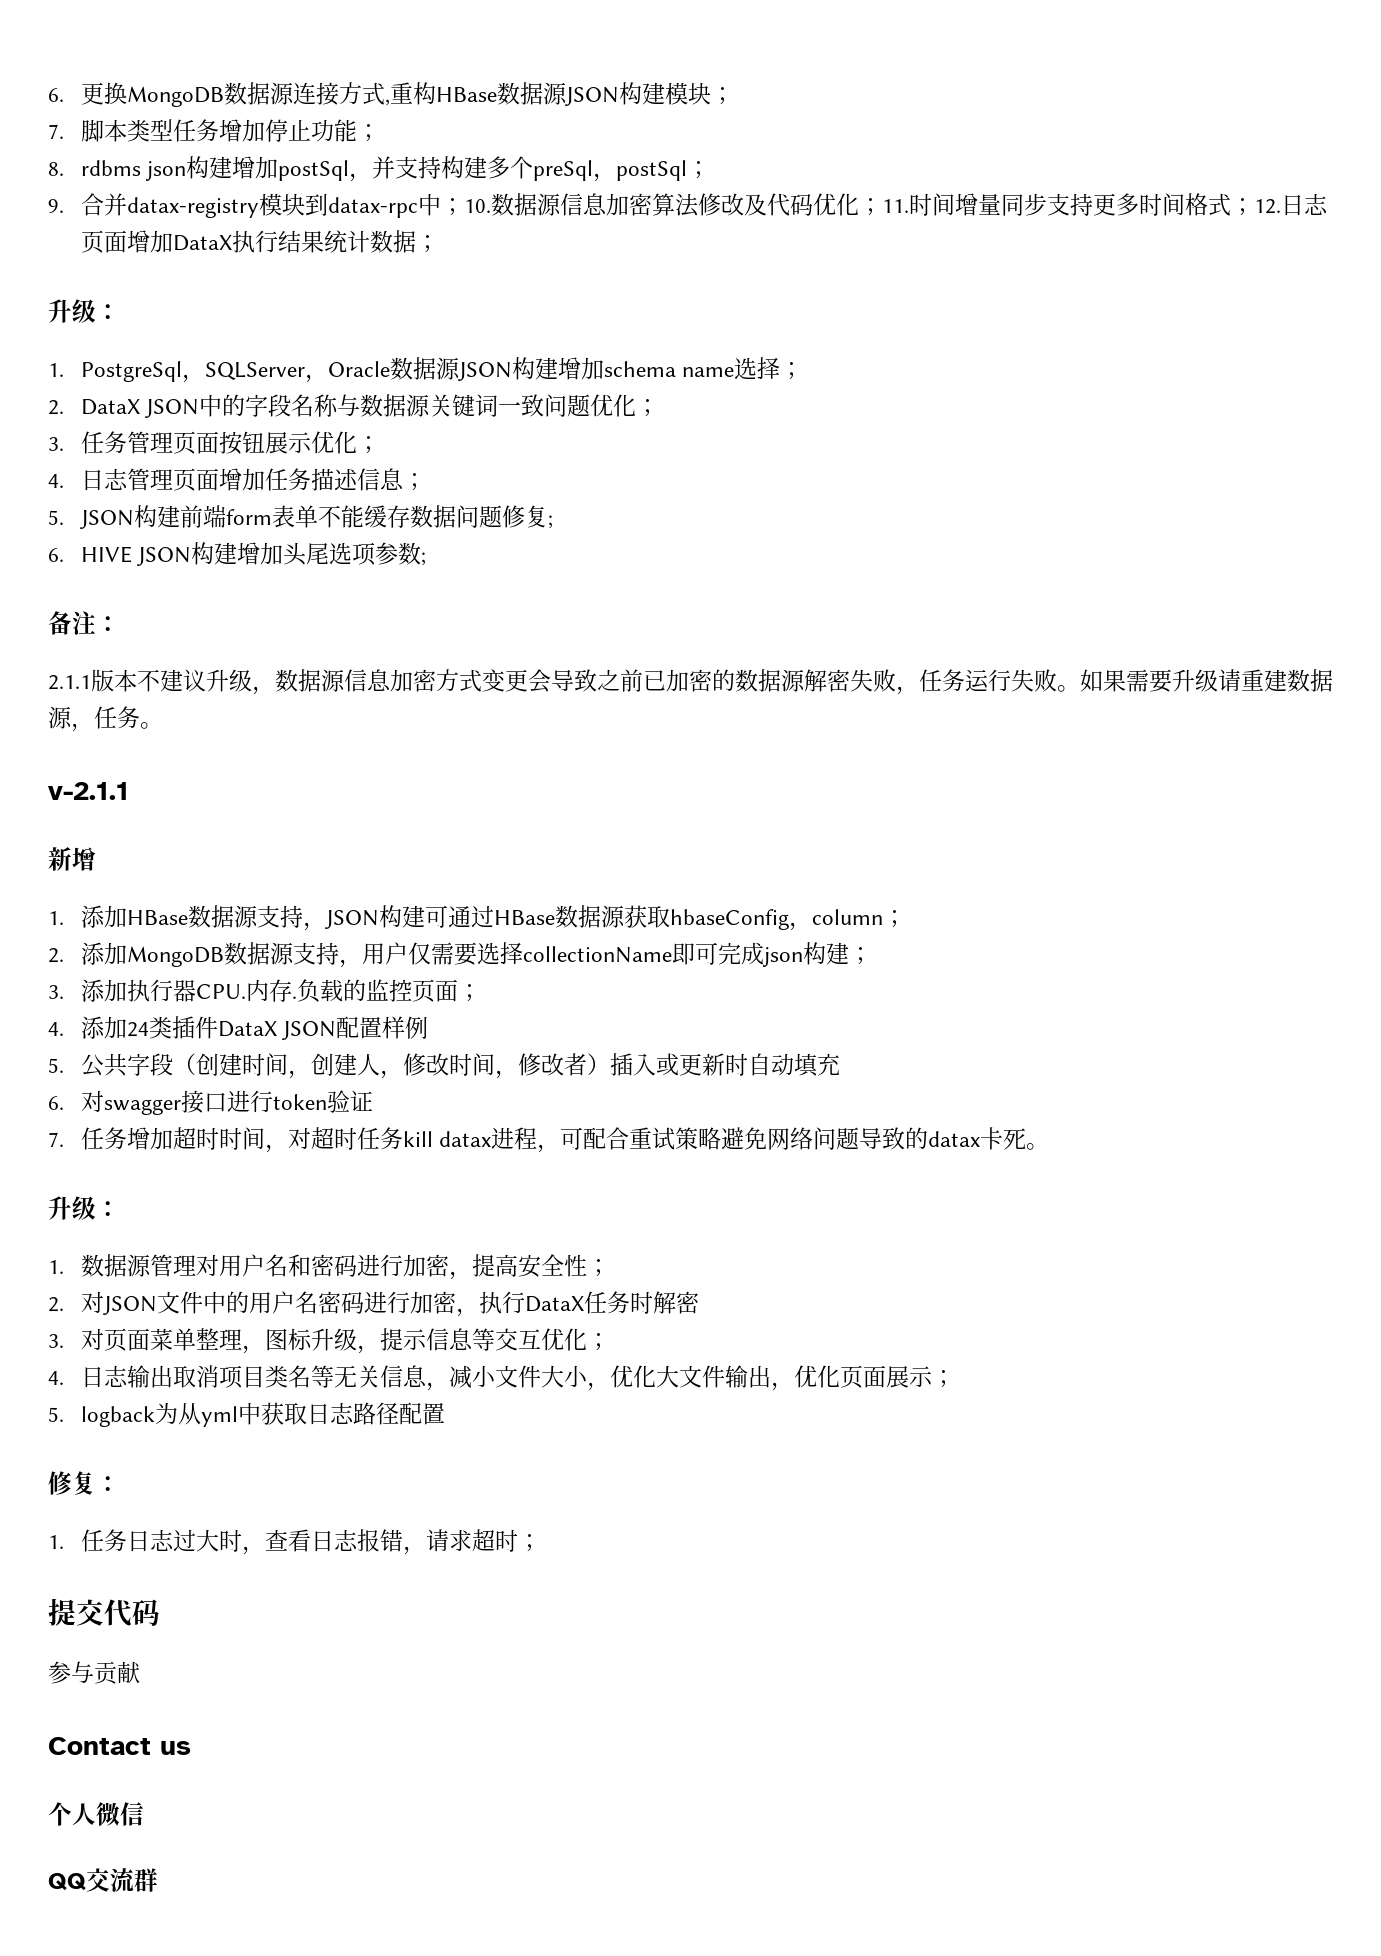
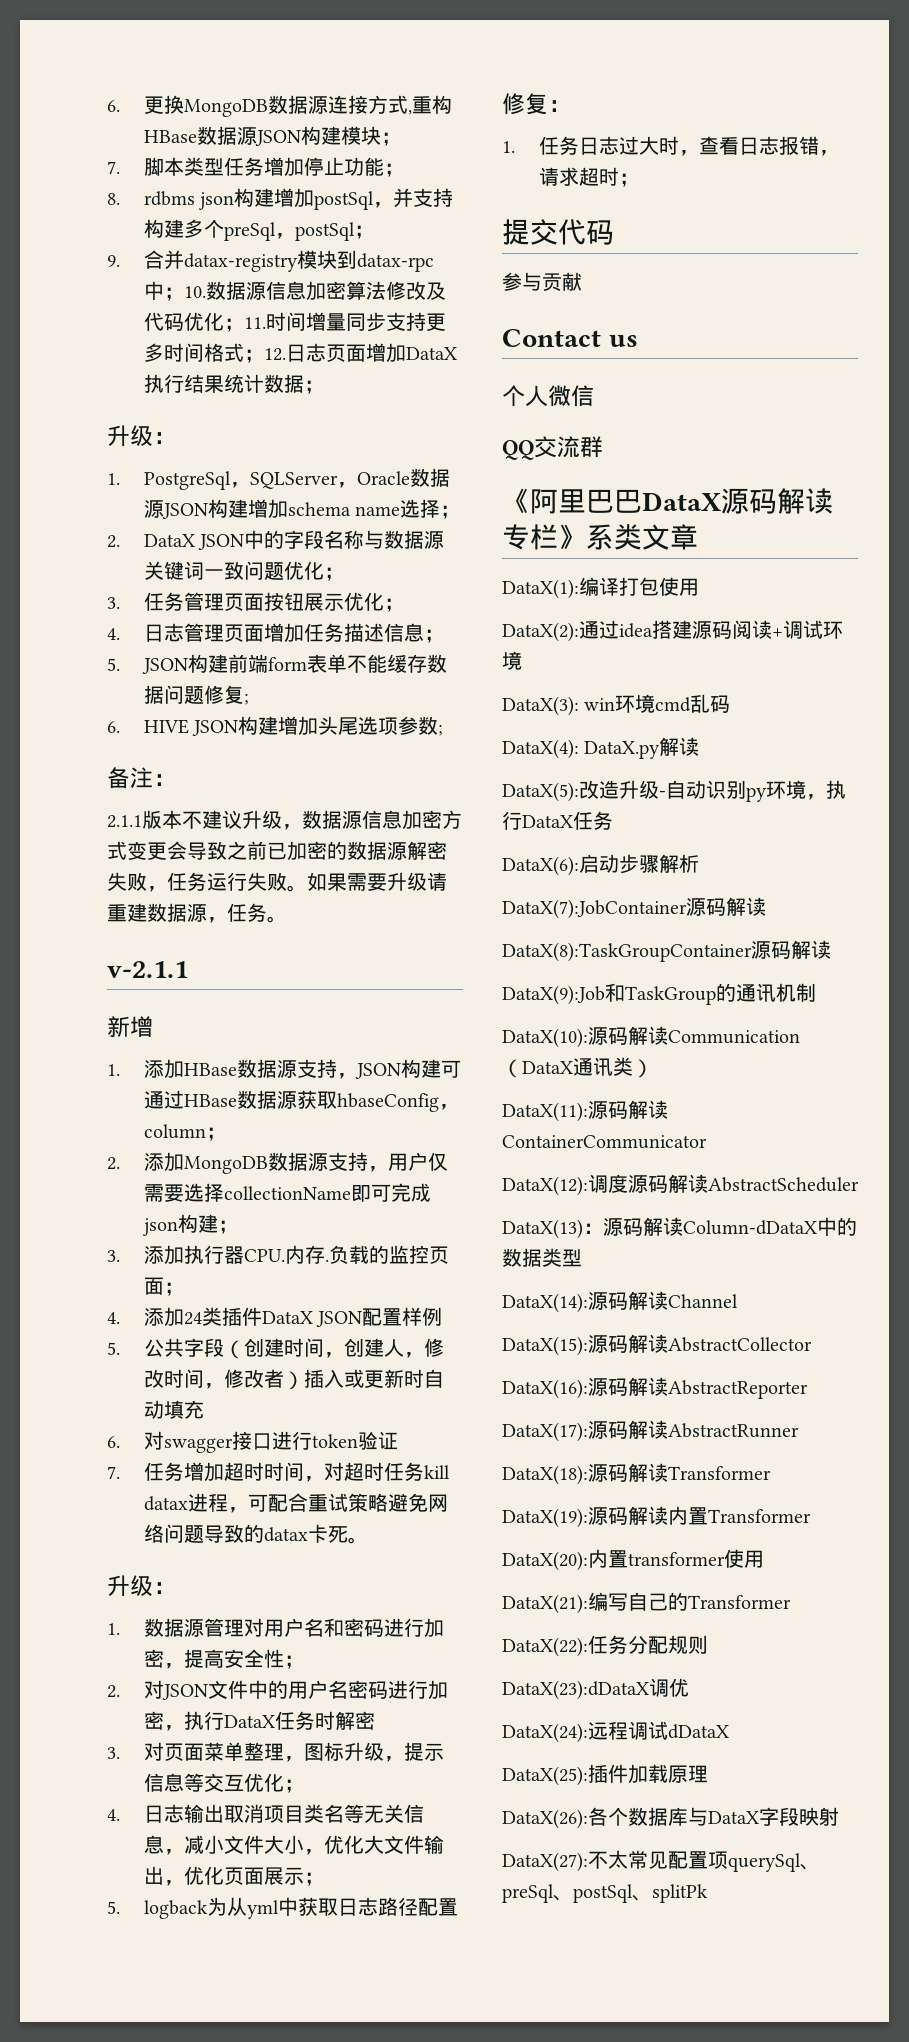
+ 《阿里巴巴DataX源码解读专栏》系类文章
+ DataX(1):编译打包使用
+ DataX(2):通过idea搭建源码阅读+调试环境
+ DataX(3): win环境cmd乱码
+ DataX(4): DataX.py解读
+ DataX(5):改造升级-自动识别py环境，执行DataX任务
+ DataX(6):启动步骤解析
+ DataX(7):JobContainer源码解读
+ DataX(8):TaskGroupContainer源码解读
+ DataX(9):Job和TaskGroup的通讯机制
+ DataX(10):源码解读Communication（DataX通讯类）
+ DataX(11):源码解读ContainerCommunicator
+ DataX(12):调度源码解读AbstractScheduler
+ DataX(13)：源码解读Column-dDataX中的数据类型
+ DataX(14):源码解读Channel
+ DataX(15):源码解读AbstractCollector
+ DataX(16):源码解读AbstractReporter
+ DataX(17):源码解读AbstractRunner
+ DataX(18):源码解读Transformer
+ DataX(19):源码解读内置Transformer
+ DataX(20):内置transformer使用
+ DataX(21):编写自己的Transformer
+ DataX(22):任务分配规则
+ DataX(23):dDataX调优
+ DataX(24):远程调试dDataX
+ DataX(25):插件加载原理
+ DataX(26):各个数据库与DataX字段映射
+ DataX(27):不太常见配置项querySql、preSql、postSql、splitPk

